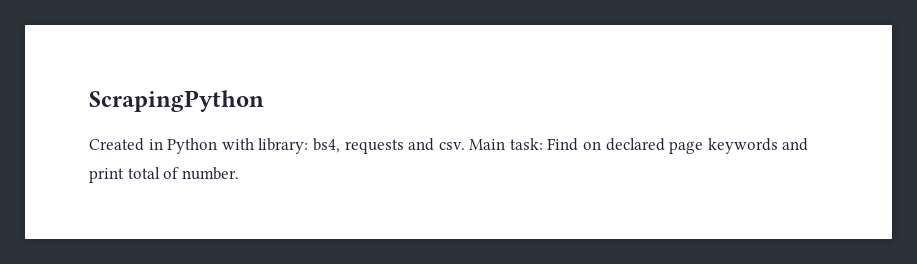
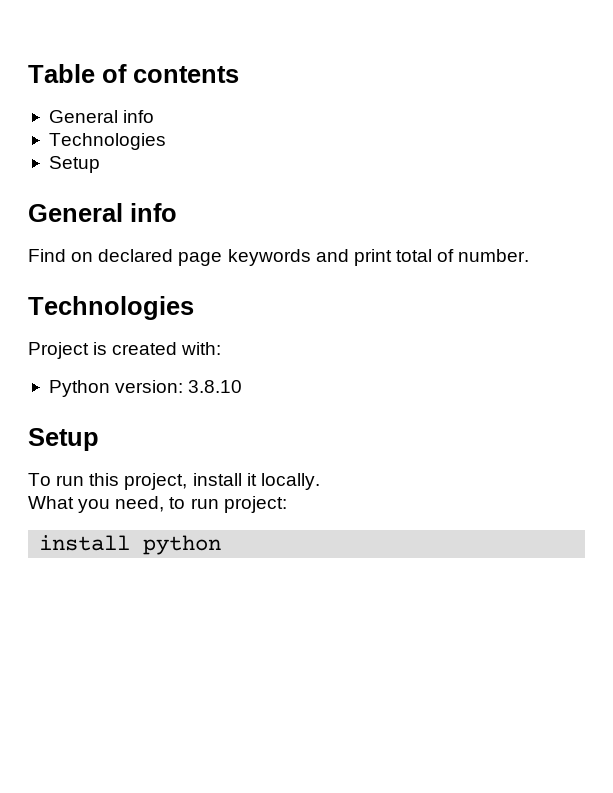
- ScrapingPython
- Created in Python with library: bs4, requests and csv. Main task: Find on declared page keywords and print total of number.
+ Table of contents
+ General info
+ Technologies
+ Setup
+ General info
+ Find on declared page keywords and print total of number.
+ Technologies
+ Project is created with:
+ Python version: 3.8.10
+ Setup
+ To run this project, install it locally.
+ What you need, to run project:
+ install python

